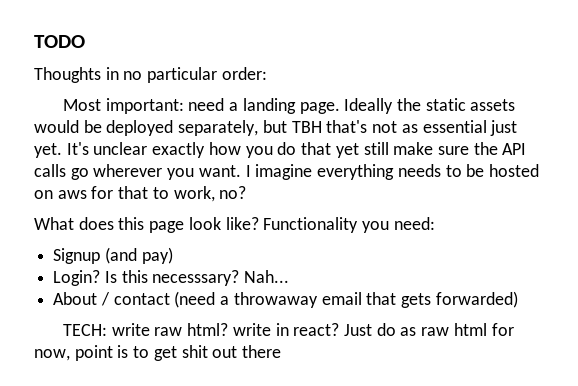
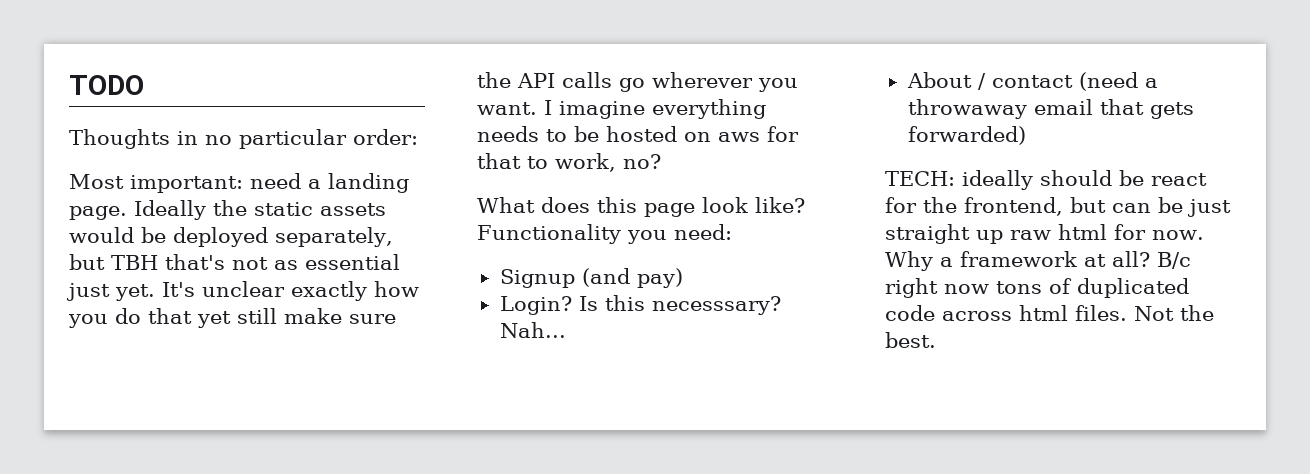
- TECH: write raw html? write in react? Just do as raw html for now, point is to get shit out there
+ TECH: ideally should be react for the frontend, but can be just straight up raw html for now. Why a framework at all? B/c right now tons of duplicated code across html files. Not the best.

